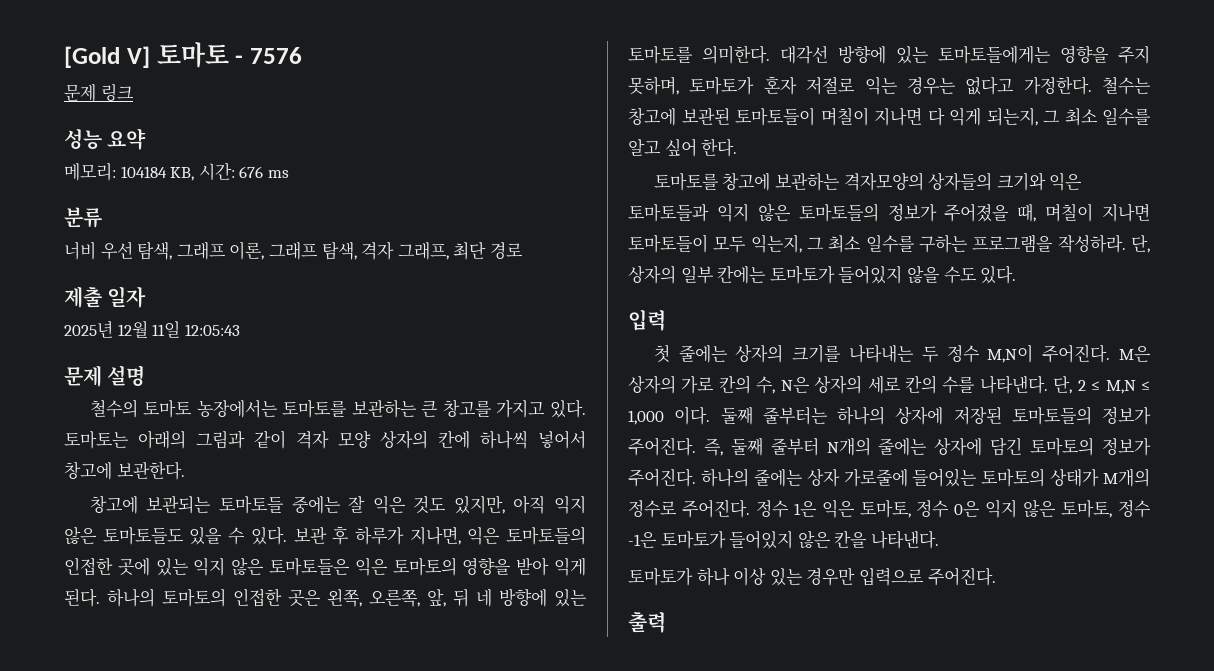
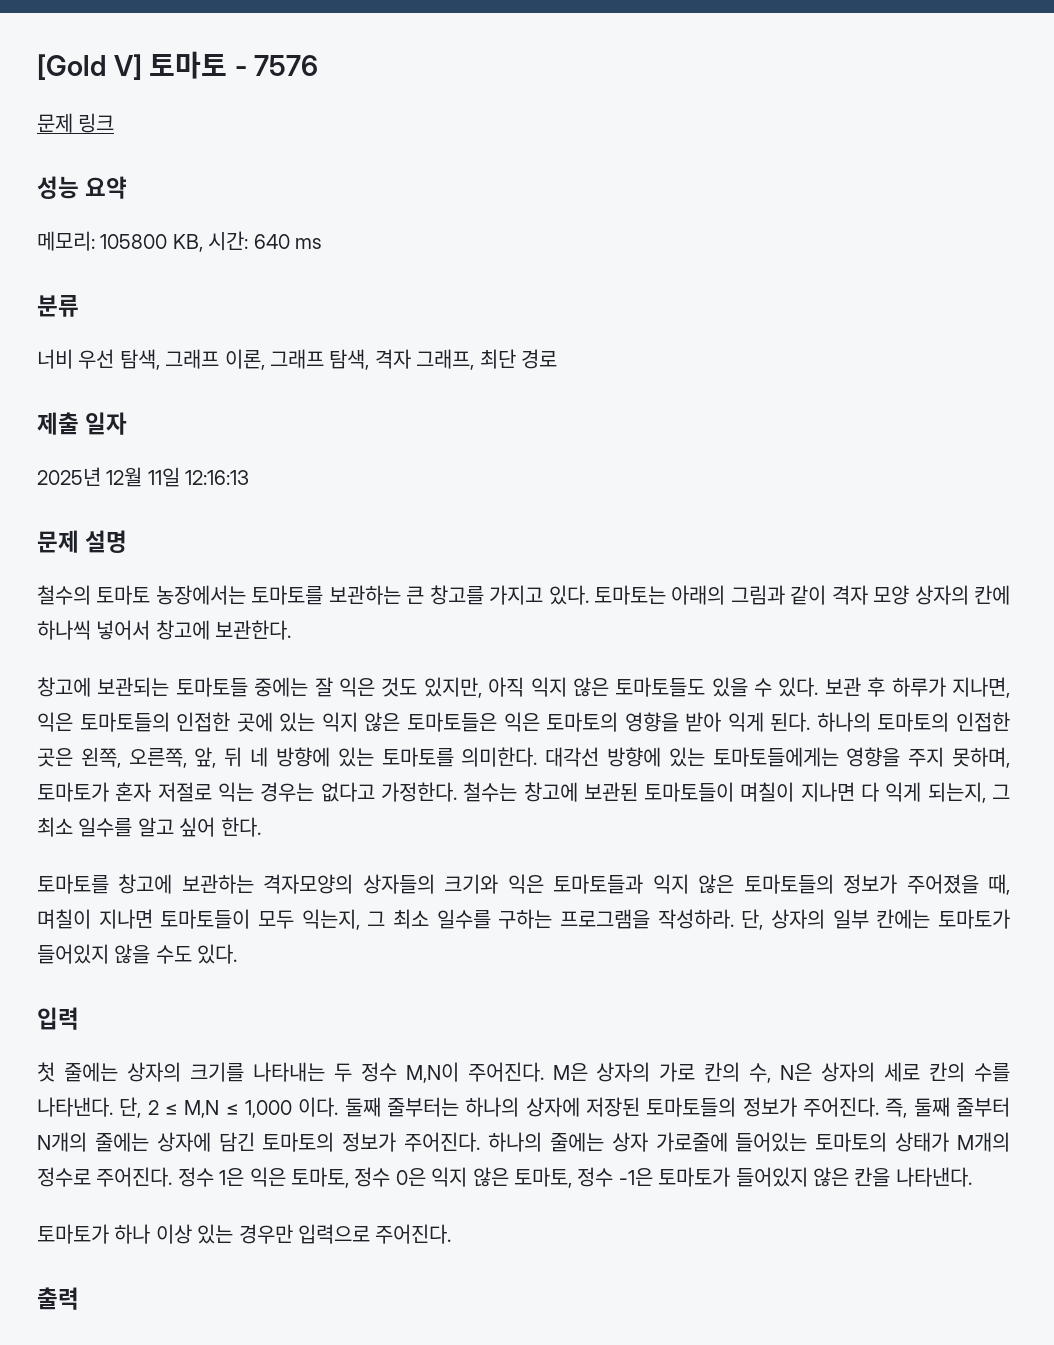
- 메모리: 104184 KB, 시간: 676 ms
+ 메모리: 105800 KB, 시간: 640 ms
- 2025년 12월 11일 12:05:43
+ 2025년 12월 11일 12:16:13

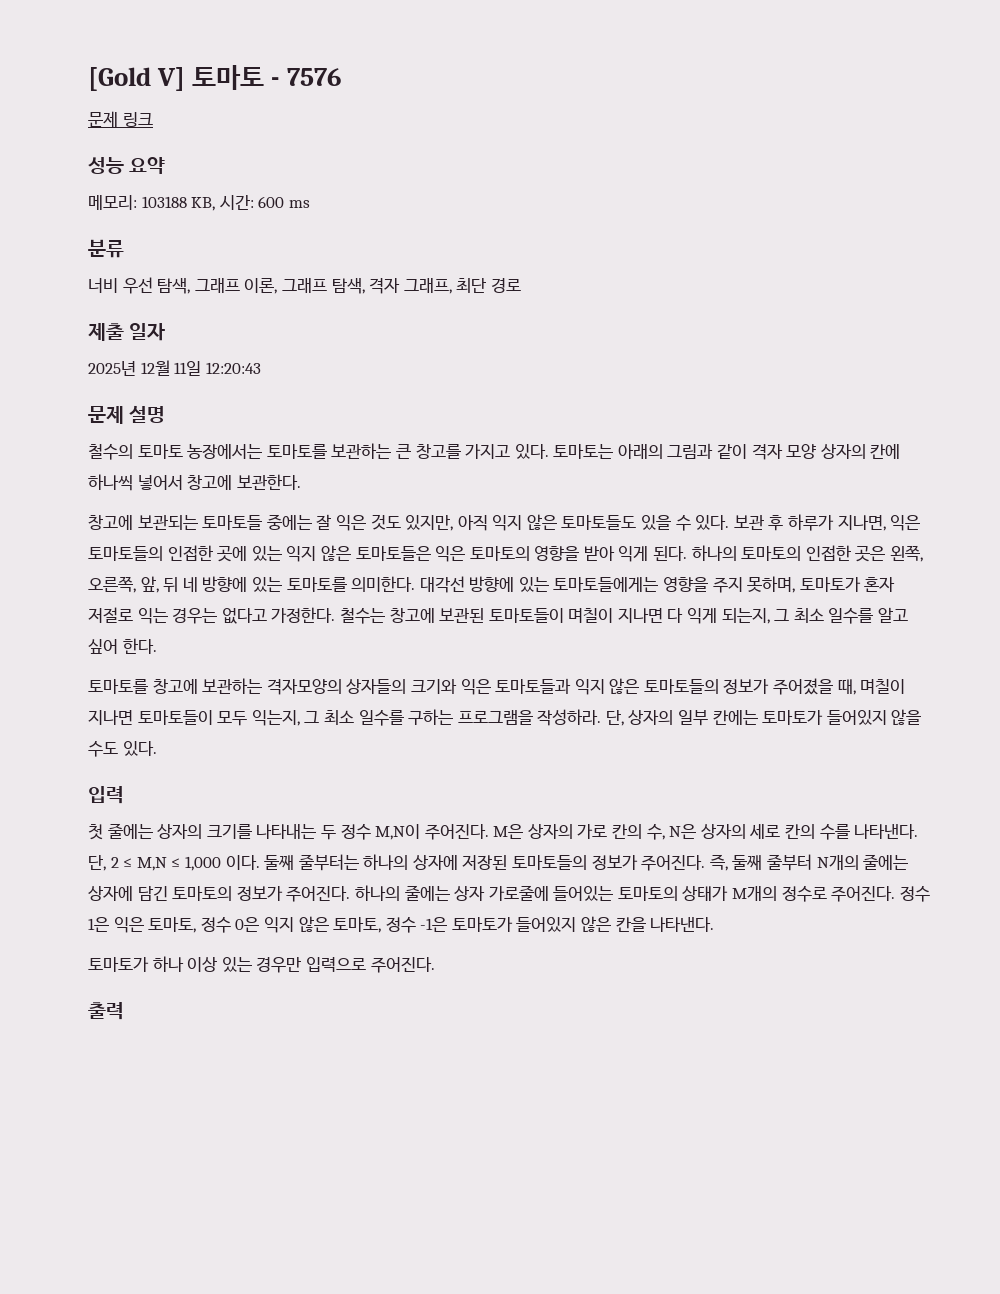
- 메모리: 105800 KB, 시간: 640 ms
+ 메모리: 103188 KB, 시간: 600 ms
- 2025년 12월 11일 12:16:13
+ 2025년 12월 11일 12:20:43

